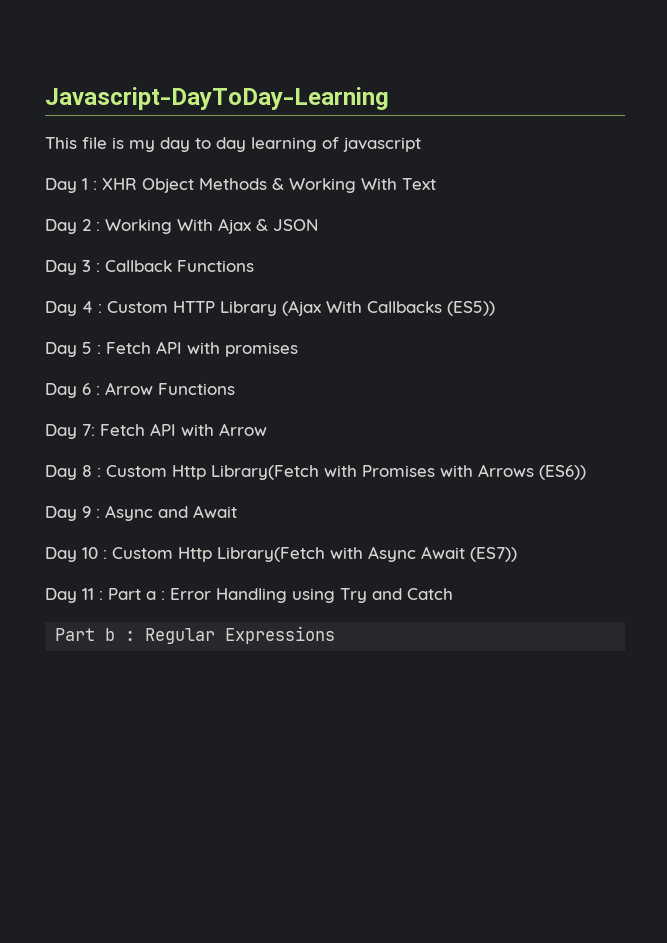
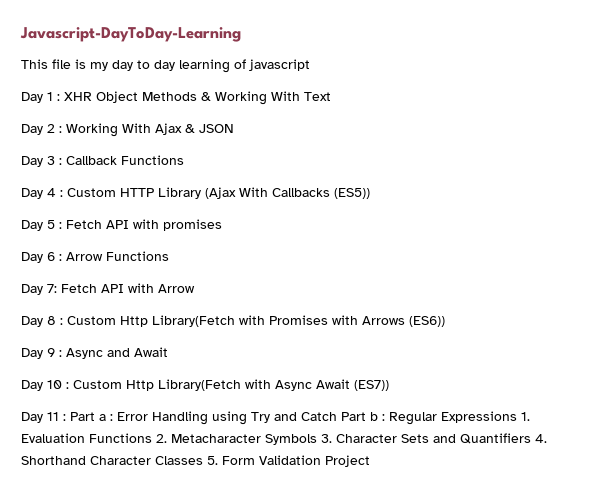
- Day 11 : Part a : Error Handling using Try and Catch
- Part b : Regular Expressions
+ Day 11 : Part a : Error Handling using Try and Catch Part b : Regular Expressions 1. Evaluation Functions 2. Metacharacter Symbols 3. Character Sets and Quantifiers 4. Shorthand Character Classes 5. Form Validation Project

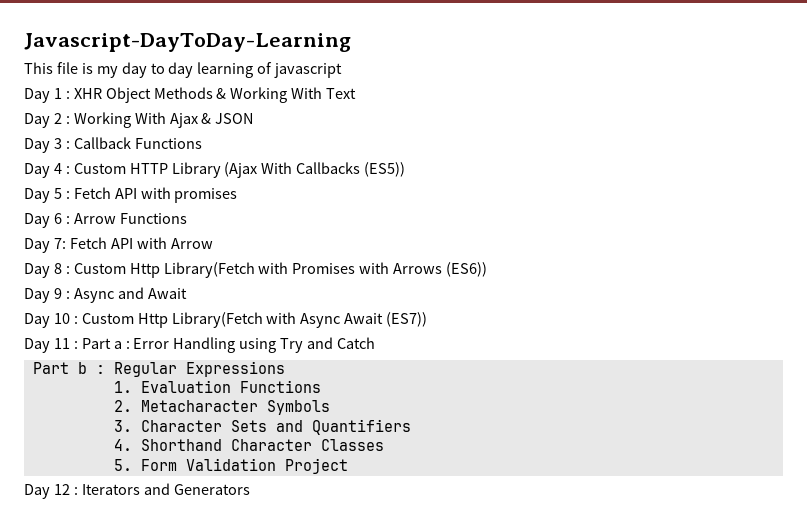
- Day 11 : Part a : Error Handling using Try and Catch Part b : Regular Expressions 1. Evaluation Functions 2. Metacharacter Symbols 3. Character Sets and Quantifiers 4. Shorthand Character Classes 5. Form Validation Project
+ Day 11 : Part a : Error Handling using Try and Catch
+ Part b : Regular Expressions
+ 1. Evaluation Functions
+ 2. Metacharacter Symbols
+ 3. Character Sets and Quantifiers
+ 4. Shorthand Character Classes
+ 5. Form Validation Project
+ Day 12 : Iterators and Generators

